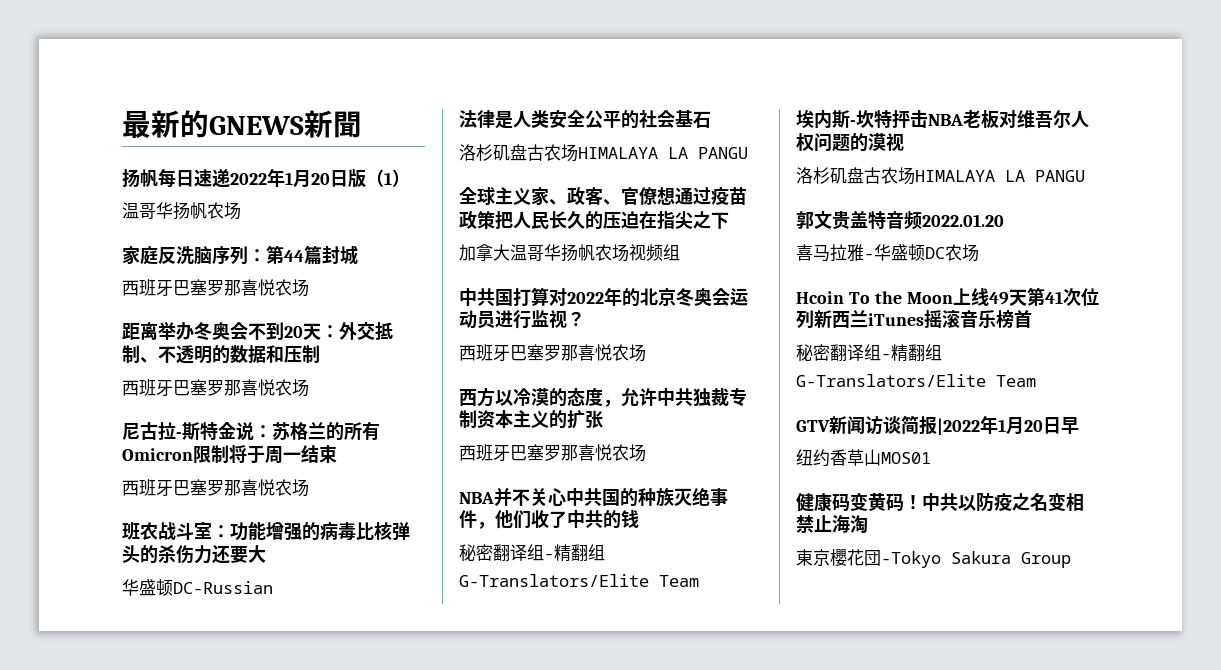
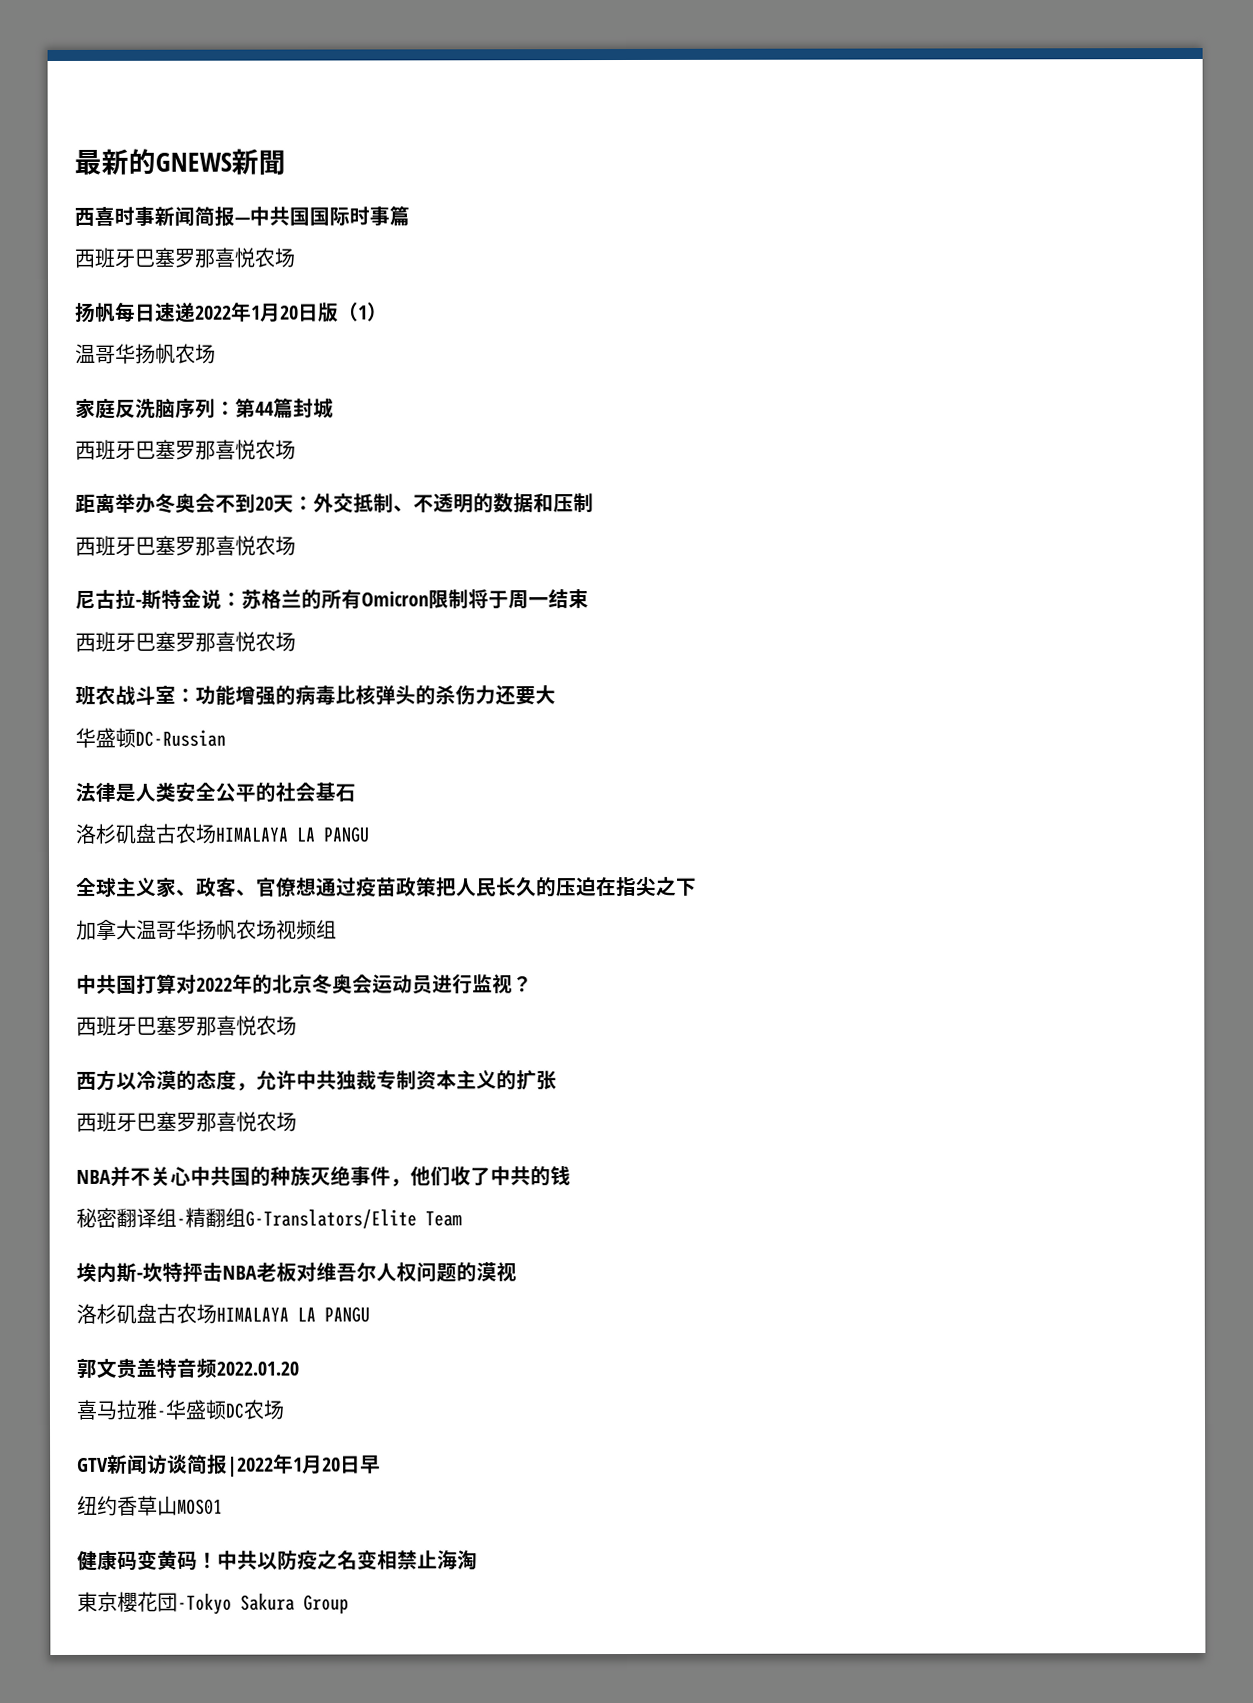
+ 西喜时事新闻简报—中共国国际时事篇
+ 西班牙巴塞罗那喜悦农场
- Hcoin To the Moon上线49天第41次位列新西兰iTunes摇滚音乐榜首
- 秘密翻译组-精翻组G-Translators/Elite Team

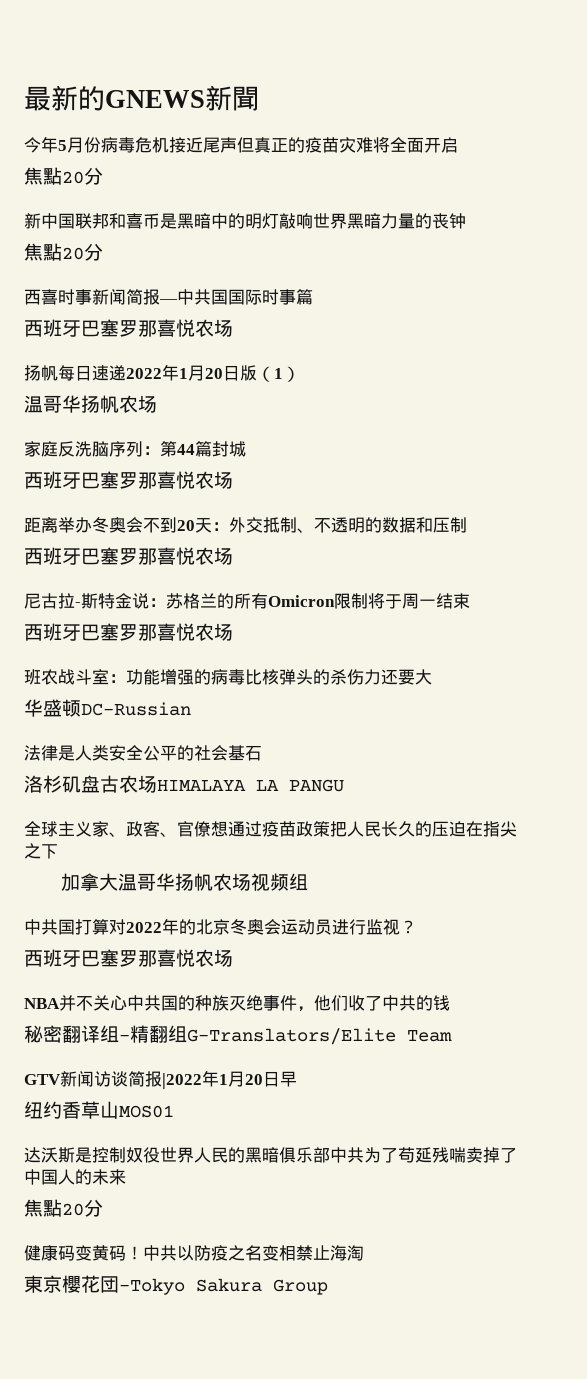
+ 今年5月份病毒危机接近尾声但真正的疫苗灾难将全面开启
+ 焦點20分
+ 新中国联邦和喜币是黑暗中的明灯敲响世界黑暗力量的丧钟
+ 焦點20分
- 西方以冷漠的态度，允许中共独裁专制资本主义的扩张
- 西班牙巴塞罗那喜悦农场
- 埃内斯-坎特抨击NBA老板对维吾尔人权问题的漠视
- 洛杉矶盘古农场HIMALAYA LA PANGU
- 郭文贵盖特音频2022.01.20
- 喜马拉雅-华盛顿DC农场
+ 达沃斯是控制奴役世界人民的黑暗俱乐部中共为了苟延残喘卖掉了中国人的未来
+ 焦點20分

